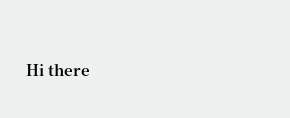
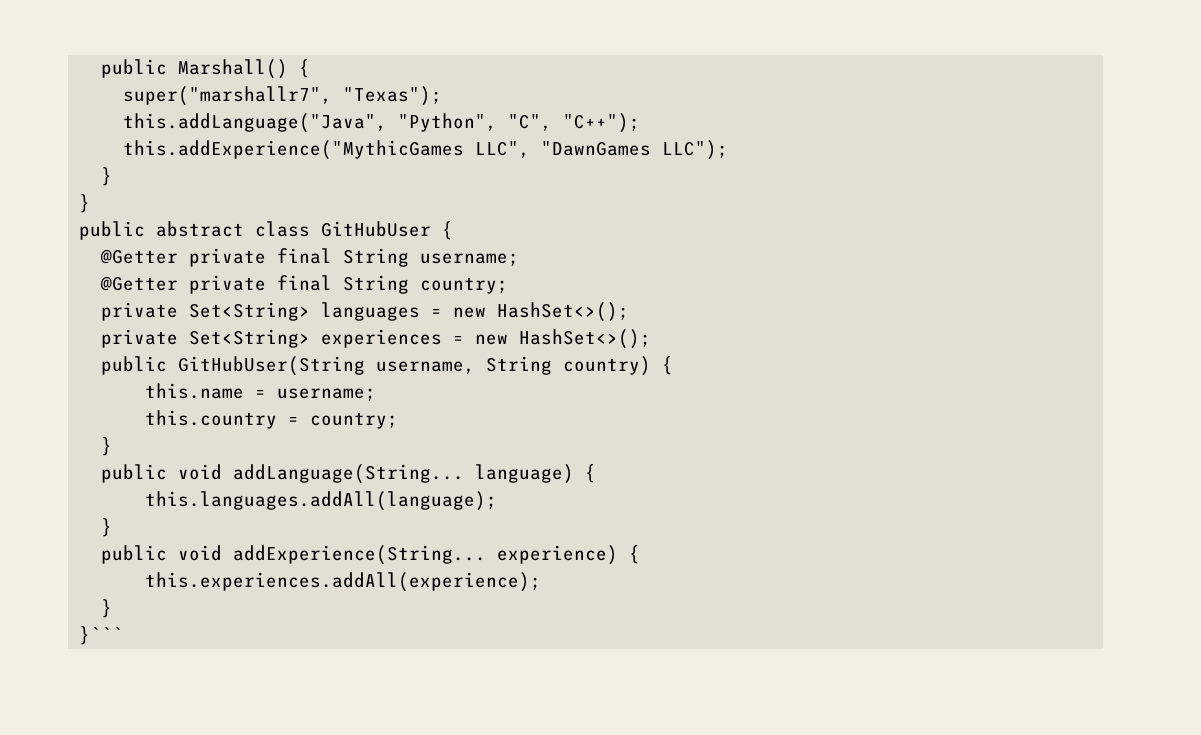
- Hi there
+ public Marshall() {
+ super("marshallr7", "Texas");
+ this.addLanguage("Java", "Python", "C", "C++");
+ this.addExperience("MythicGames LLC", "DawnGames LLC");
+ }
+ }
+ public abstract class GitHubUser {
+ @Getter private final String username;
+ @Getter private final String country;
+ private Set<String> languages = new HashSet<>();
+ private Set<String> experiences = new HashSet<>();
+ public GitHubUser(String username, String country) {
+ this.name = username;
+ this.country = country;
+ }
+ public void addLanguage(String... language) {
+ this.languages.addAll(language);
+ }
+ public void addExperience(String... experience) {
+ this.experiences.addAll(experience);
+ }
+ }```

